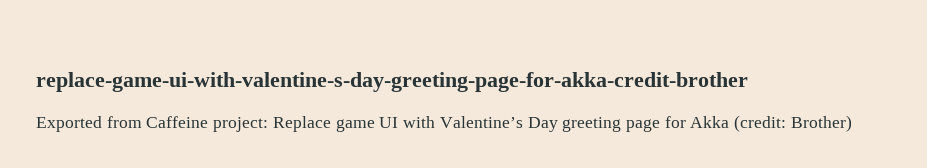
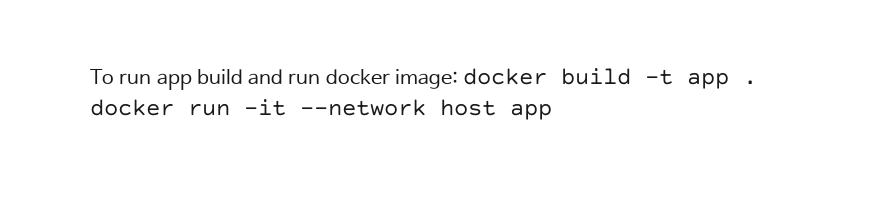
- replace-game-ui-with-valentine-s-day-greeting-page-for-akka-credit-brother
- Exported from Caffeine project: Replace game UI with Valentine’s Day greeting page for Akka (credit: Brother)
+ To run app build and run docker image: docker build -t app . docker run -it --network host app

